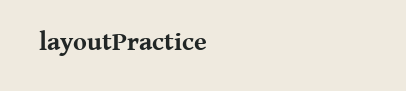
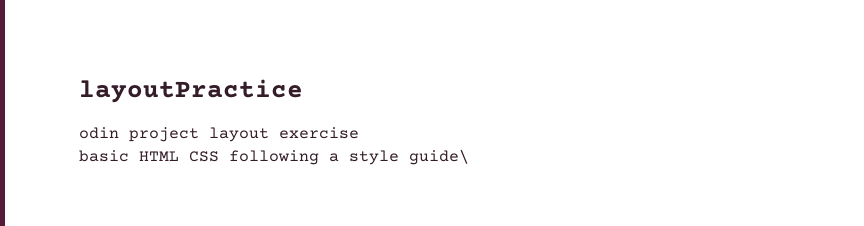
+ odin project layout exercise
+ basic HTML CSS following a style guide\

